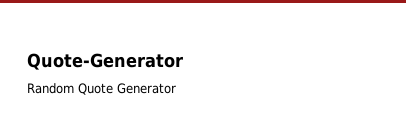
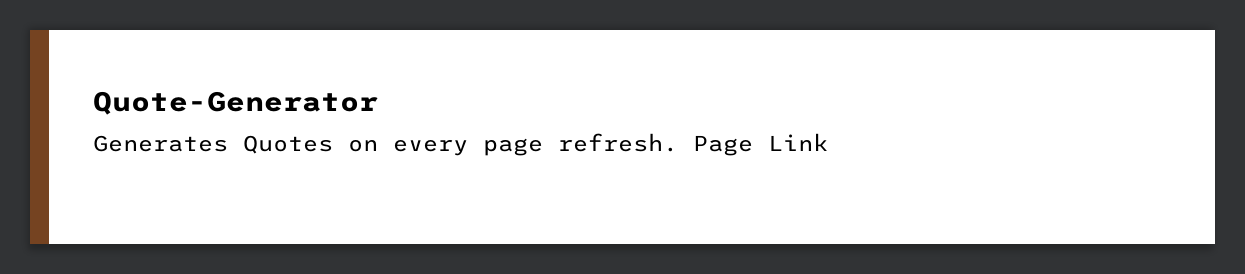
- Random Quote Generator
+ Generates Quotes on every page refresh. Page Link

